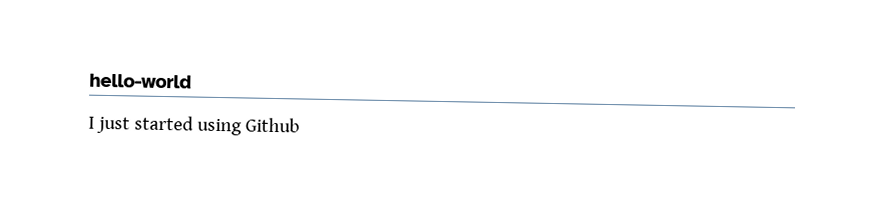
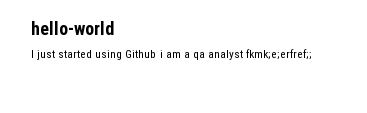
- I just started using Github
+ I just started using Github i am a qa analyst fkmk;e;erfref;;

